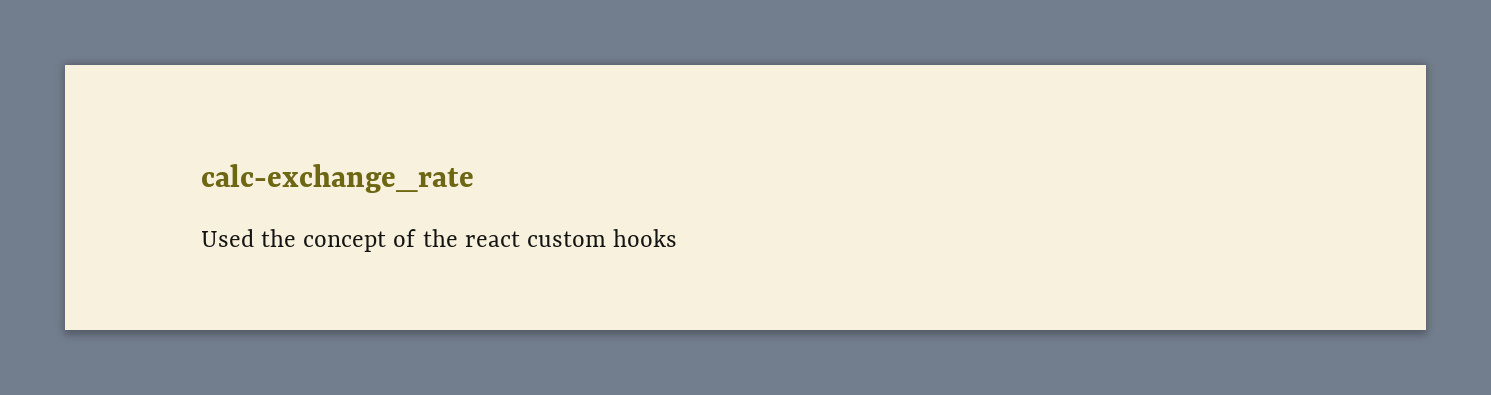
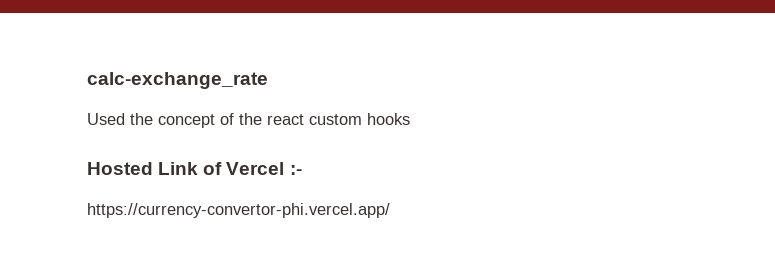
+ Hosted Link of Vercel :-
+ https://currency-convertor-phi.vercel.app/

